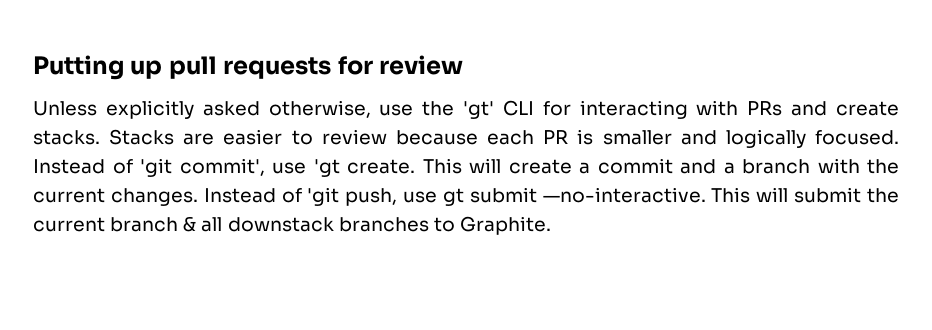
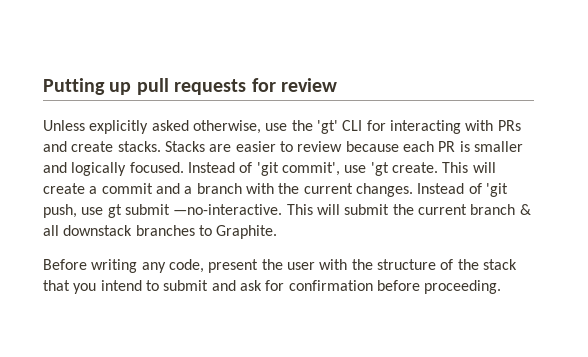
+ Before writing any code, present the user with the structure of the stack that you intend to submit and ask for confirmation before proceeding.

